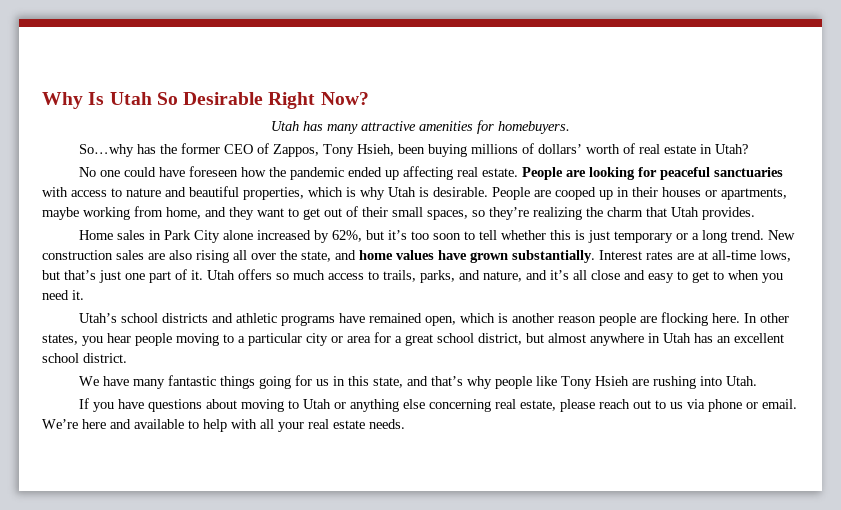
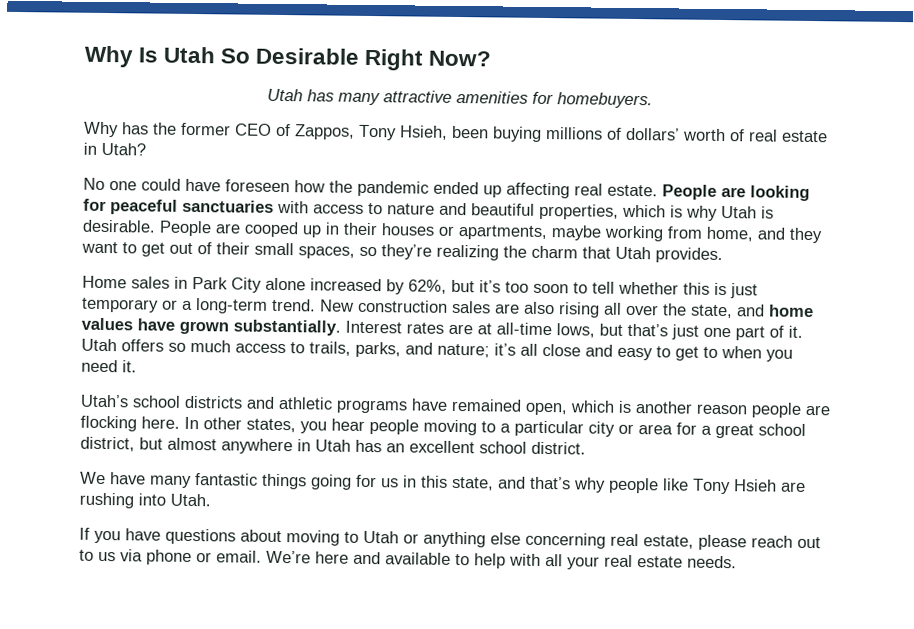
- So…why has the former CEO of Zappos, Tony Hsieh, been buying millions of dollars’ worth of real estate in Utah?
+ Why has the former CEO of Zappos, Tony Hsieh, been buying millions of dollars’ worth of real estate in Utah?
- Home sales in Park City alone increased by 62%, but it’s too soon to tell whether this is just temporary or a long trend.
+ Home sales in Park City alone increased by 62%, but it’s too soon to tell whether this is just temporary or a long-term trend.
- Utah offers so much access to trails, parks, and nature, and it’s all close and easy to get to when you need it.
+ Utah offers so much access to trails, parks, and nature; it’s all close and easy to get to when you need it.

